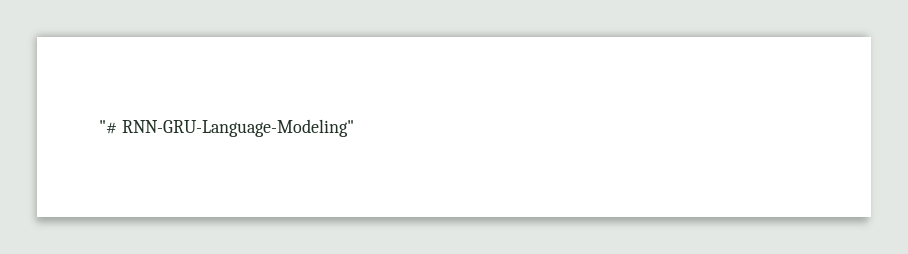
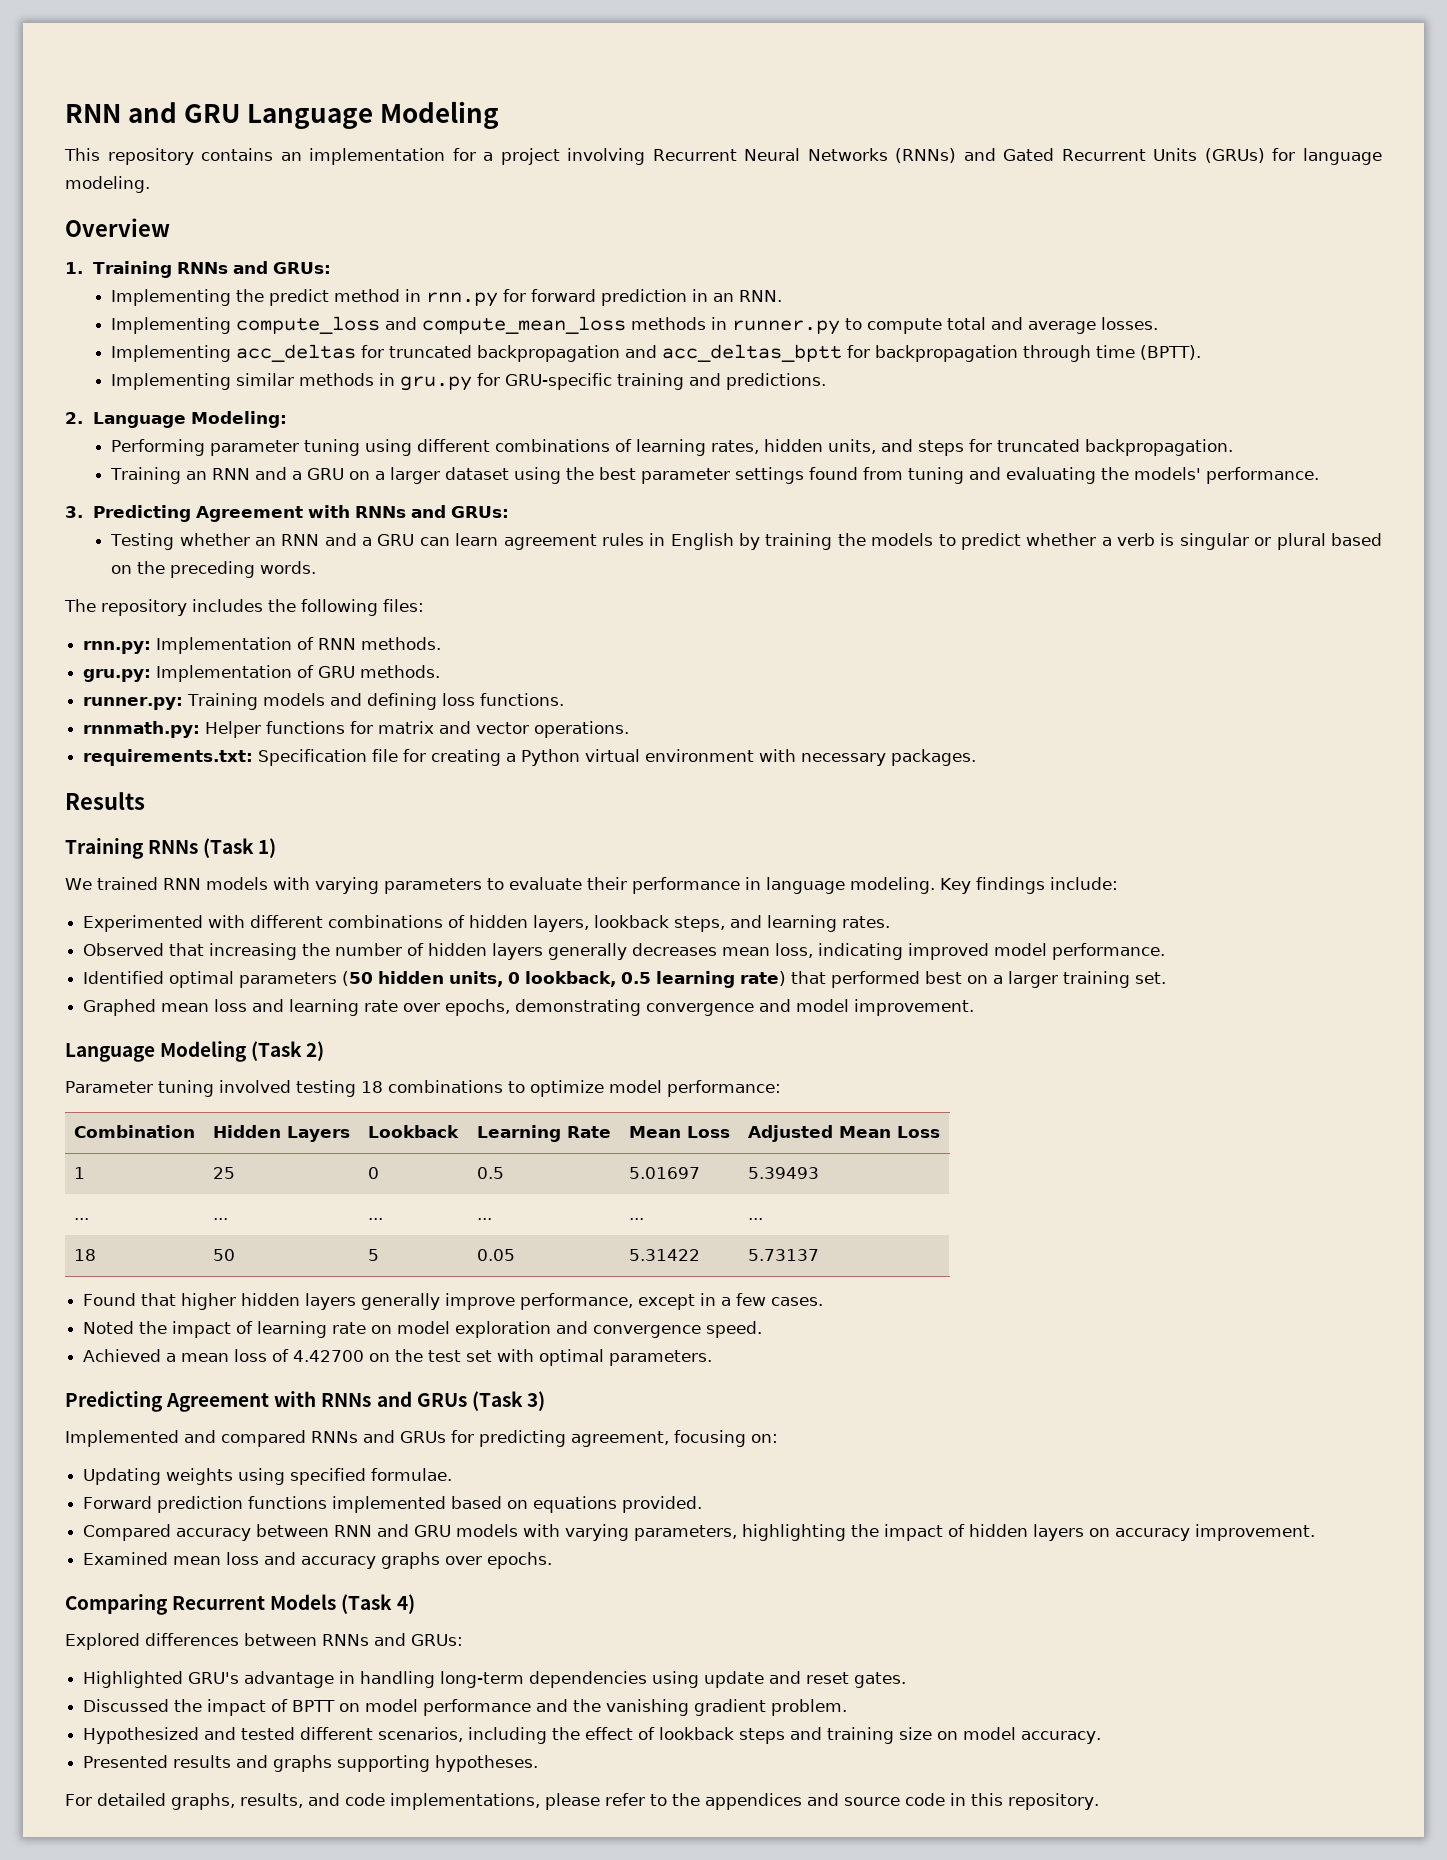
- "# RNN-GRU-Language-Modeling"
+ RNN and GRU Language Modeling
+ This repository contains an implementation for a project involving Recurrent Neural Networks (RNNs) and Gated Recurrent Units (GRUs) for language modeling.
+ Overview
+ 1. Training RNNs and GRUs:
+ Implementing the predict method in rnn.py for forward prediction in an RNN.
+ Implementing compute_loss and compute_mean_loss methods in runner.py to compute total and average losses.
+ Implementing acc_deltas for truncated backpropagation and acc_deltas_bptt for backpropagation through time (BPTT).
+ Implementing similar methods in gru.py for GRU-specific training and predictions.
+ 2. Language Modeling:
+ Performing parameter tuning using different combinations of learning rates, hidden units, and steps for truncated backpropagation.
+ Training an RNN and a GRU on a larger dataset using the best parameter settings found from tuning and evaluating the models' performance.
+ 3. Predicting Agreement with RNNs and GRUs:
+ Testing whether an RNN and a GRU can learn agreement rules in English by training the models to predict whether a verb is singular or plural based on the preceding words.
+ The repository includes the following files:
+ rnn.py: Implementation of RNN methods.
+ gru.py: Implementation of GRU methods.
+ runner.py: Training models and defining loss functions.
+ rnnmath.py: Helper functions for matrix and vector operations.
+ requirements.txt: Specification file for creating a Python virtual environment with necessary packages.
+ Results
+ Training RNNs (Task 1)
+ We trained RNN models with varying parameters to evaluate their performance in language modeling. Key findings include:
+ Experimented with different combinations of hidden layers, lookback steps, and learning rates.
+ Observed that increasing the number of hidden layers generally decreases mean loss, indicating improved model performance.
+ Identified optimal parameters (50 hidden units, 0 lookback, 0.5 learning rate) that performed best on a larger training set.
+ Graphed mean loss and learning rate over epochs, demonstrating convergence and model improvement.
+ Language Modeling (Task 2)
+ Parameter tuning involved testing 18 combinations to optimize model performance:
+ Combination | Hidden Layers | Lookback | Learning Rate | Mean Loss | Adjusted Mean Loss
+ 1 | 25 | 0 | 0.5 | 5.01697 | 5.39493
+ ... | ... | ... | ... | ... | ...
+ 18 | 50 | 5 | 0.05 | 5.31422 | 5.73137
+ Found that higher hidden layers generally improve performance, except in a few cases.
+ Noted the impact of learning rate on model exploration and convergence speed.
+ Achieved a mean loss of 4.42700 on the test set with optimal parameters.
+ Predicting Agreement with RNNs and GRUs (Task 3)
+ Implemented and compared RNNs and GRUs for predicting agreement, focusing on:
+ Updating weights using specified formulae.
+ Forward prediction functions implemented based on equations provided.
+ Compared accuracy between RNN and GRU models with varying parameters, highlighting the impact of hidden layers on accuracy improvement.
+ Examined mean loss and accuracy graphs over epochs.
+ Comparing Recurrent Models (Task 4)
+ Explored differences between RNNs and GRUs:
+ Highlighted GRU's advantage in handling long-term dependencies using update and reset gates.
+ Discussed the impact of BPTT on model performance and the vanishing gradient problem.
+ Hypothesized and tested different scenarios, including the effect of lookback steps and training size on model accuracy.
+ Presented results and graphs supporting hypotheses.
+ For detailed graphs, results, and code implementations, please refer to the appendices and source code in this repository.

